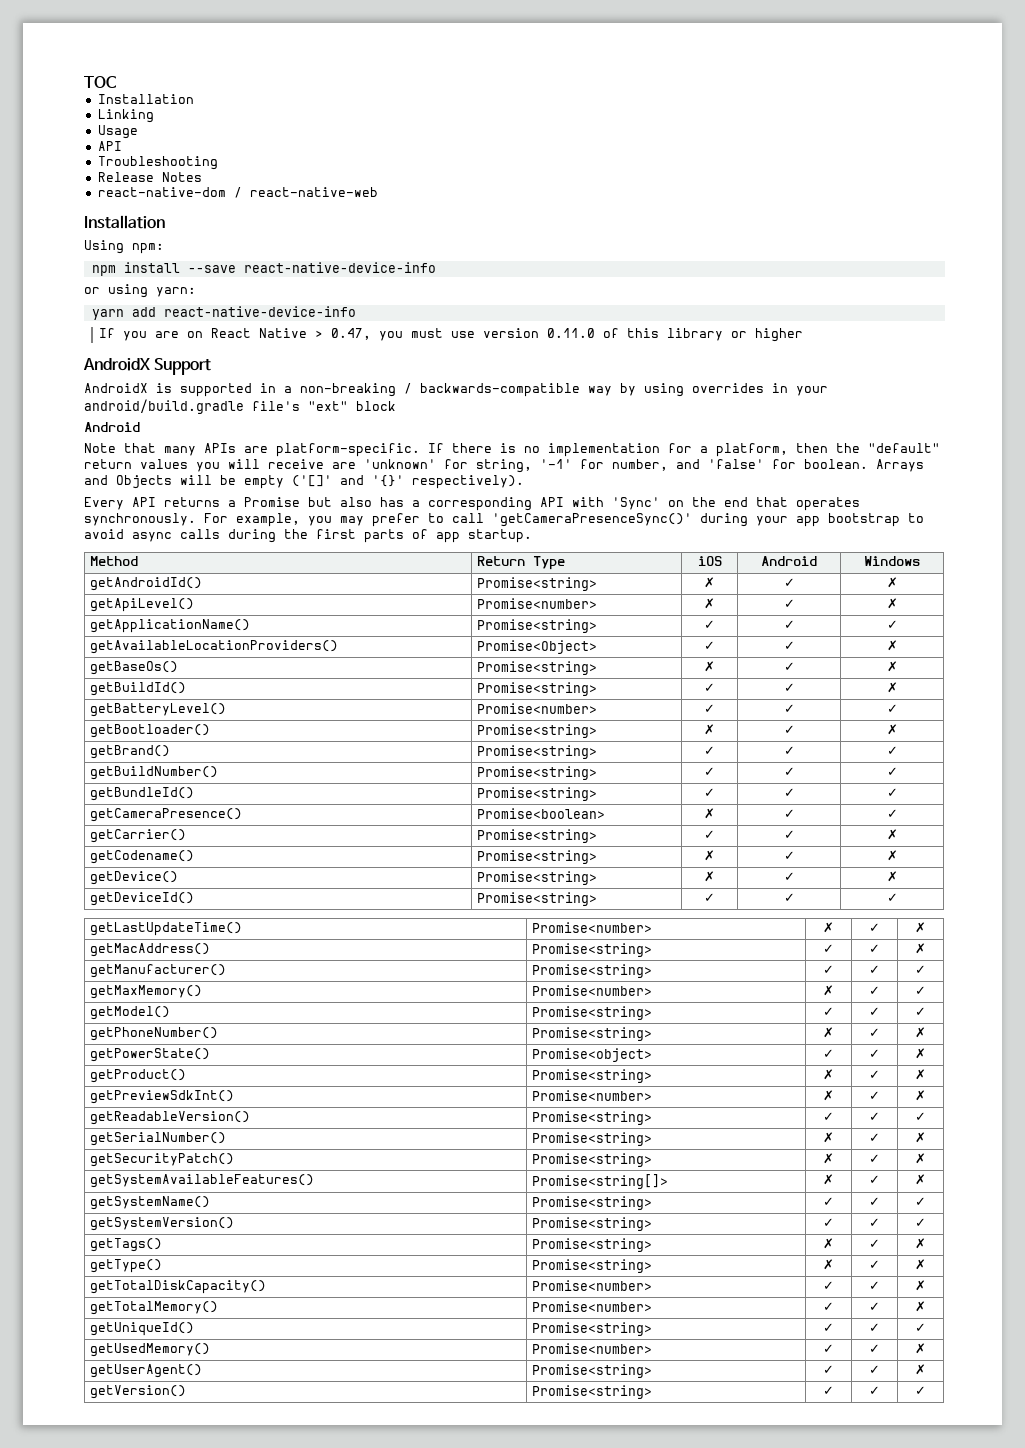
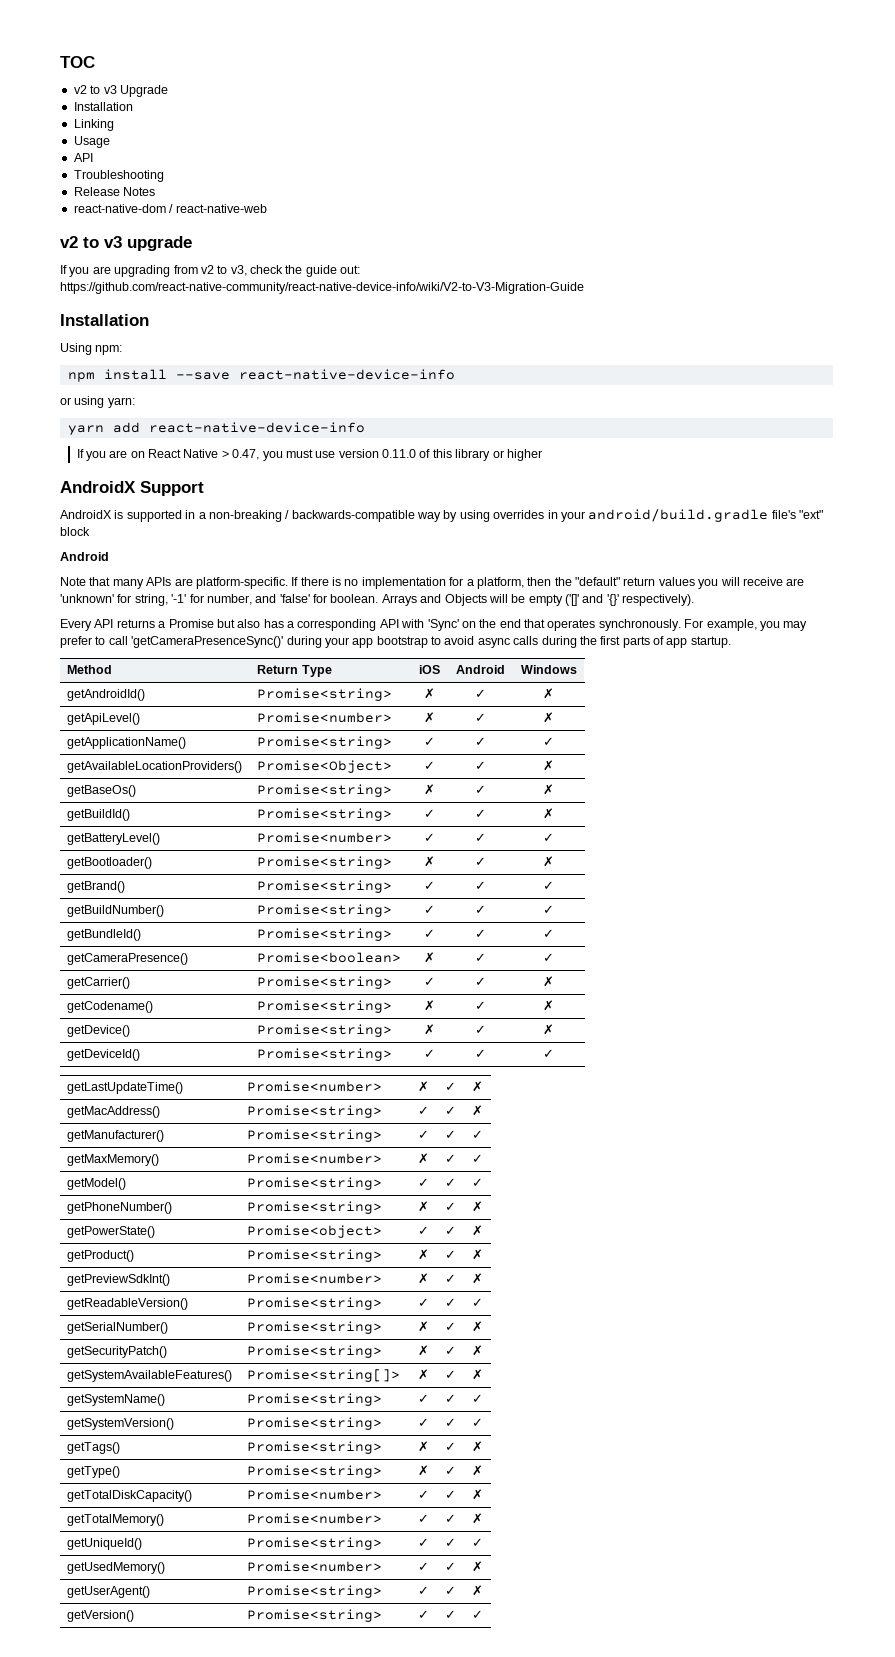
+ v2 to v3 Upgrade
+ v2 to v3 upgrade
+ If you are upgrading from v2 to v3, check the guide out: https://github.com/react-native-community/react-native-device-info/wiki/V2-to-V3-Migration-Guide

